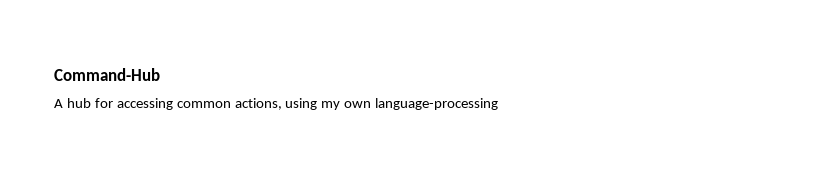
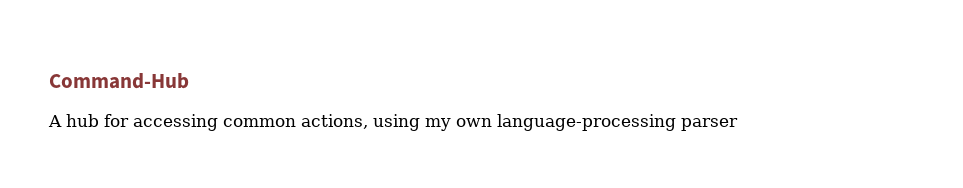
- A hub for accessing common actions, using my own language-processing
+ A hub for accessing common actions, using my own language-processing parser

